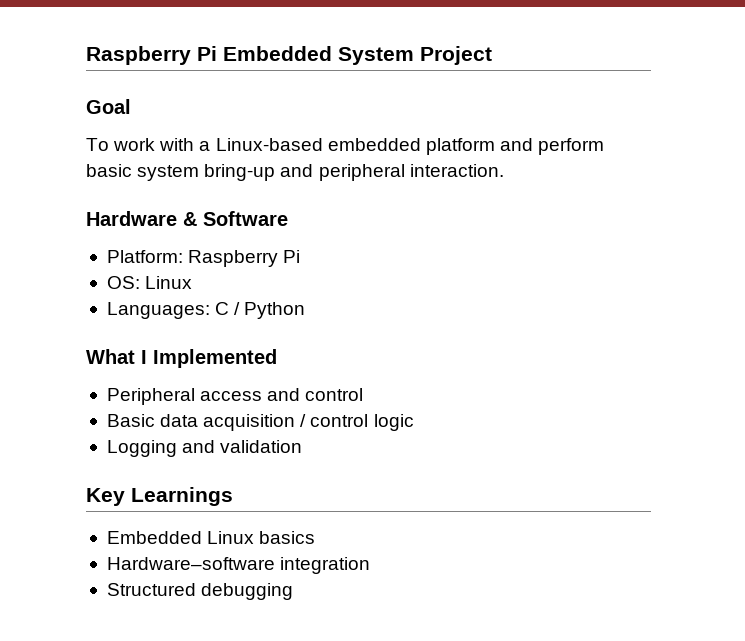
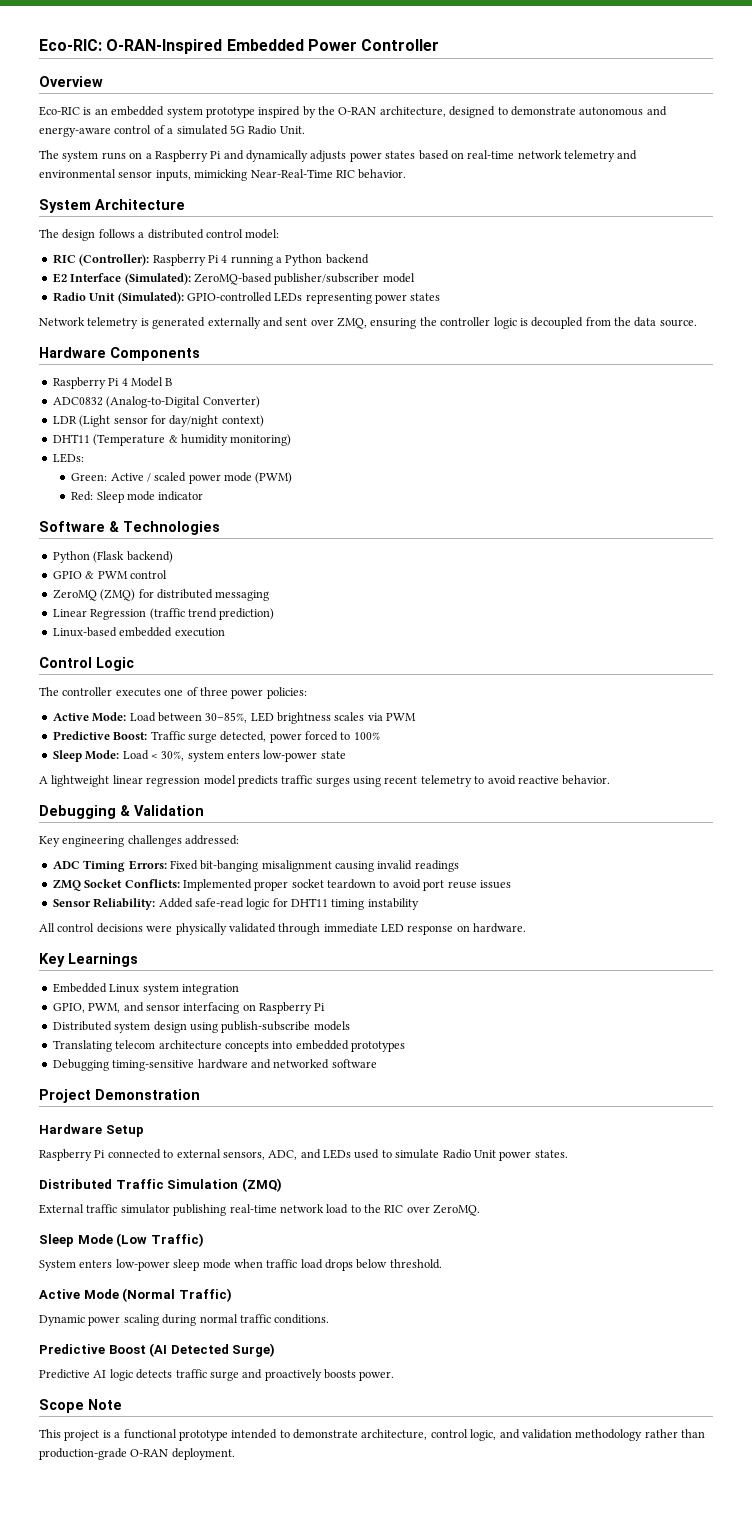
- Raspberry Pi Embedded System Project
- Goal
- To work with a Linux-based embedded platform and perform basic system bring-up and peripheral interaction.
- Hardware & Software
- Platform: Raspberry Pi
- OS: Linux
- Languages: C / Python
- What I Implemented
- Peripheral access and control
- Basic data acquisition / control logic
- Logging and validation
+ Eco-RIC: O-RAN-Inspired Embedded Power Controller
+ Overview
+ Eco-RIC is an embedded system prototype inspired by the O-RAN architecture, designed to demonstrate autonomous and energy-aware control of a simulated 5G Radio Unit.
+ The system runs on a Raspberry Pi and dynamically adjusts power states based on real-time network telemetry and environmental sensor inputs, mimicking Near-Real-Time RIC behavior.
+ System Architecture
+ The design follows a distributed control model:
+ RIC (Controller): Raspberry Pi 4 running a Python backend
+ E2 Interface (Simulated): ZeroMQ-based publisher/subscriber model
+ Radio Unit (Simulated): GPIO-controlled LEDs representing power states
+ Network telemetry is generated externally and sent over ZMQ, ensuring the controller logic is decoupled from the data source.
+ Hardware Components
+ Raspberry Pi 4 Model B
+ ADC0832 (Analog-to-Digital Converter)
+ LDR (Light sensor for day/night context)
+ DHT11 (Temperature & humidity monitoring)
+ LEDs:
+ Green: Active / scaled power mode (PWM)
+ Red: Sleep mode indicator
+ Software & Technologies
+ Python (Flask backend)
+ GPIO & PWM control
+ ZeroMQ (ZMQ) for distributed messaging
+ Linear Regression (traffic trend prediction)
+ Linux-based embedded execution
+ Control Logic
+ The controller executes one of three power policies:
+ Active Mode: Load between 30–85%, LED brightness scales via PWM
+ Predictive Boost: Traffic surge detected, power forced to 100%
+ Sleep Mode: Load < 30%, system enters low-power state
+ A lightweight linear regression model predicts traffic surges using recent telemetry to avoid reactive behavior.
+ Debugging & Validation
+ Key engineering challenges addressed:
+ ADC Timing Errors: Fixed bit-banging misalignment causing invalid readings
+ ZMQ Socket Conflicts: Implemented proper socket teardown to avoid port reuse issues
+ Sensor Reliability: Added safe-read logic for DHT11 timing instability
+ All control decisions were physically validated through immediate LED response on hardware.
- Embedded Linux basics
- Hardware–software integration
+ Embedded Linux system integration
- Structured debugging
+ GPIO, PWM, and sensor interfacing on Raspberry Pi
+ Distributed system design using publish-subscribe models
+ Translating telecom architecture concepts into embedded prototypes
+ Debugging timing-sensitive hardware and networked software
+ Project Demonstration
+ Hardware Setup
+ Raspberry Pi connected to external sensors, ADC, and LEDs used to simulate Radio Unit power states.
+ Distributed Traffic Simulation (ZMQ)
+ External traffic simulator publishing real-time network load to the RIC over ZeroMQ.
+ Sleep Mode (Low Traffic)
+ System enters low-power sleep mode when traffic load drops below threshold.
+ Active Mode (Normal Traffic)
+ Dynamic power scaling during normal traffic conditions.
+ Predictive Boost (AI Detected Surge)
+ Predictive AI logic detects traffic surge and proactively boosts power.
+ Scope Note
+ This project is a functional prototype intended to demonstrate architecture, control logic, and validation methodology rather than production-grade O-RAN deployment.

